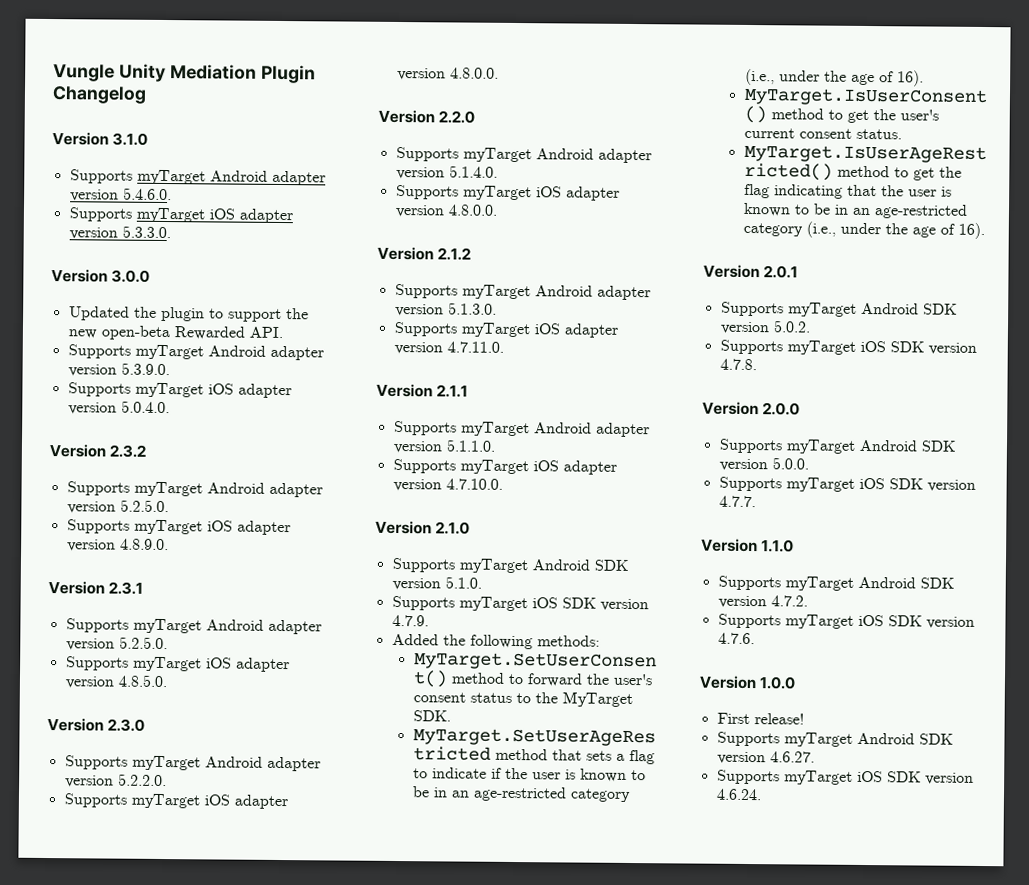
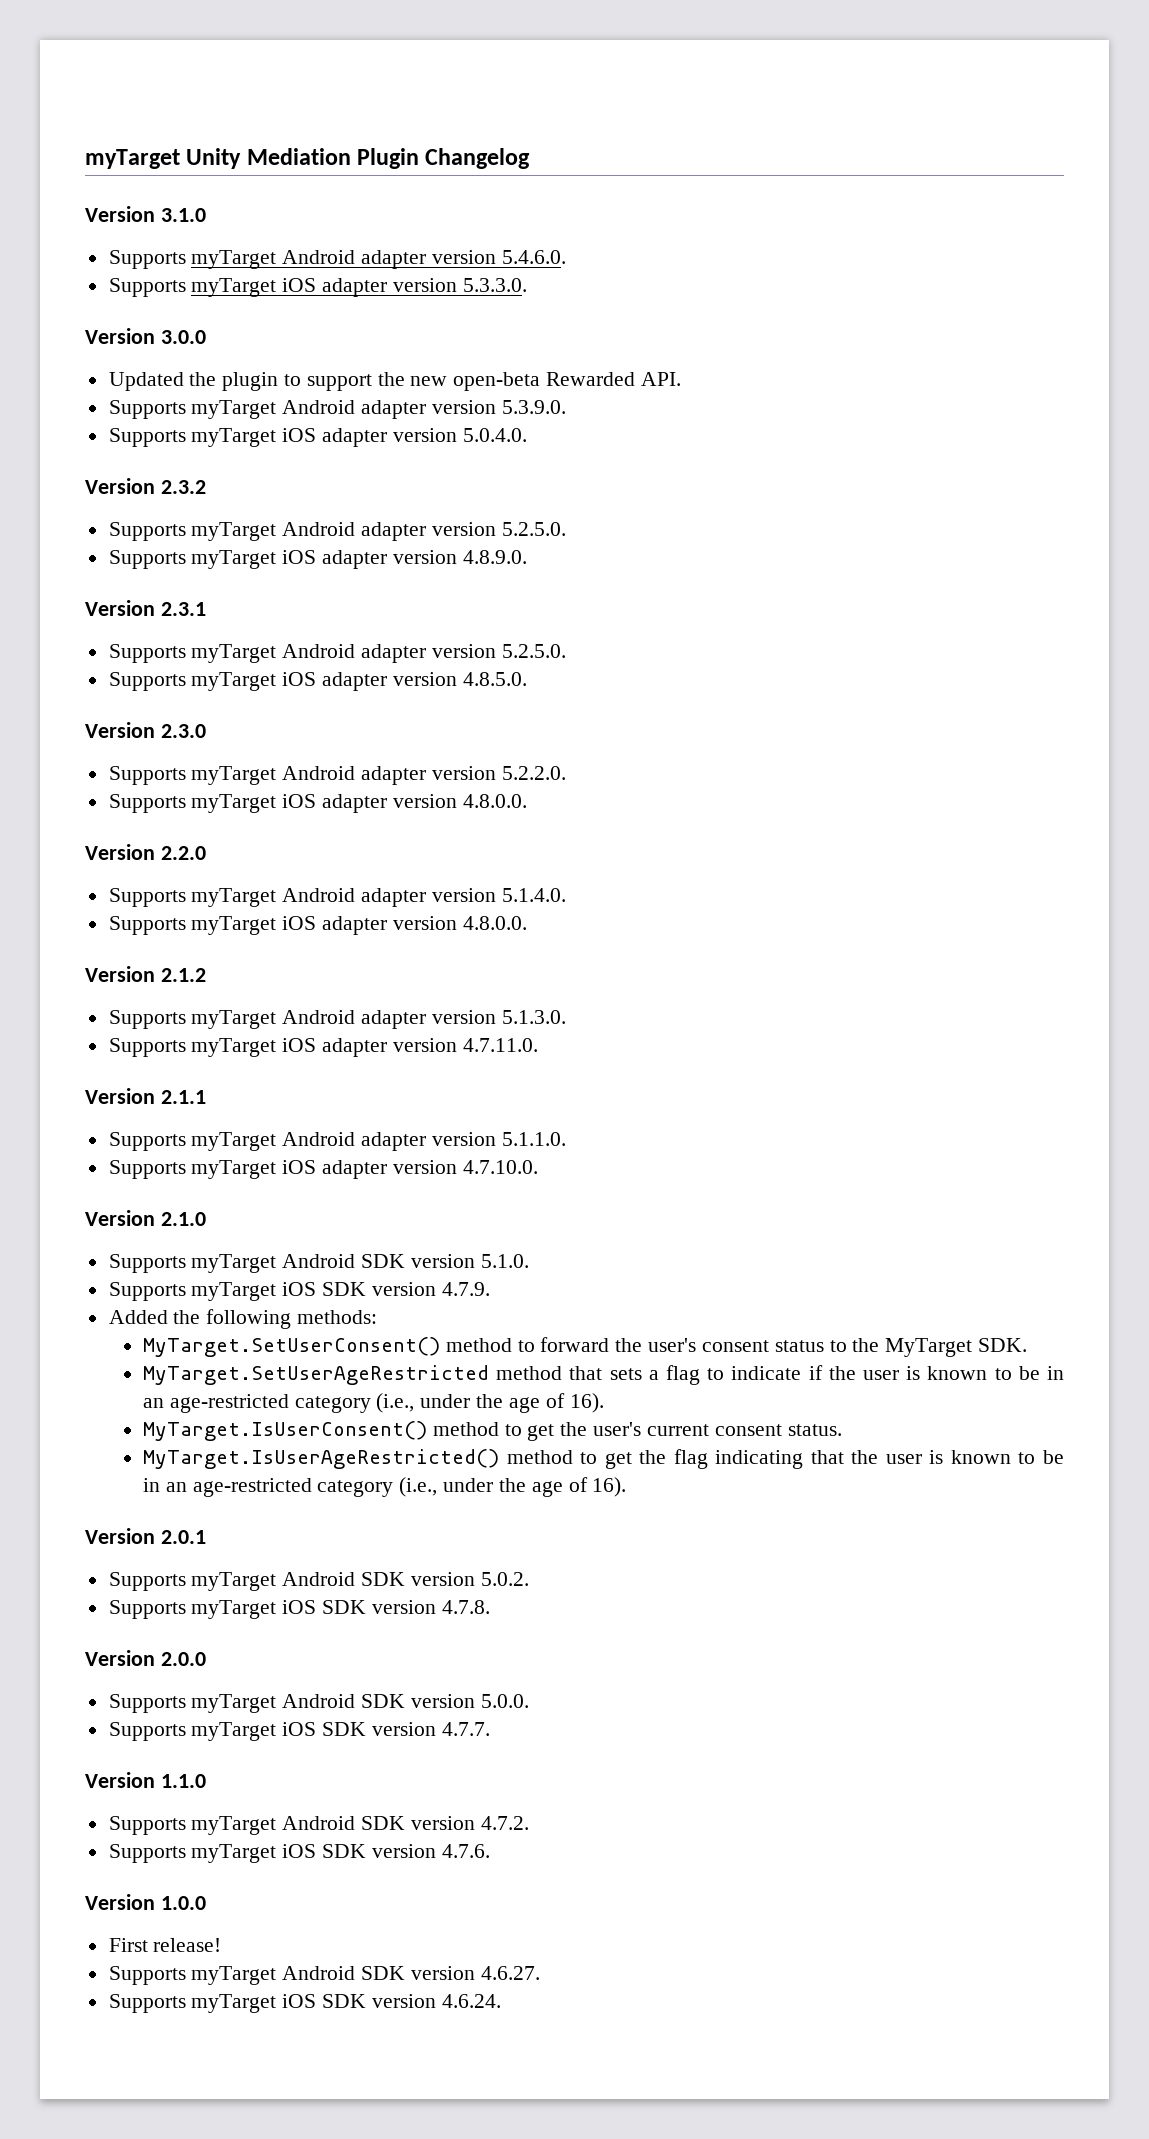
- Vungle Unity Mediation Plugin Changelog
+ myTarget Unity Mediation Plugin Changelog

